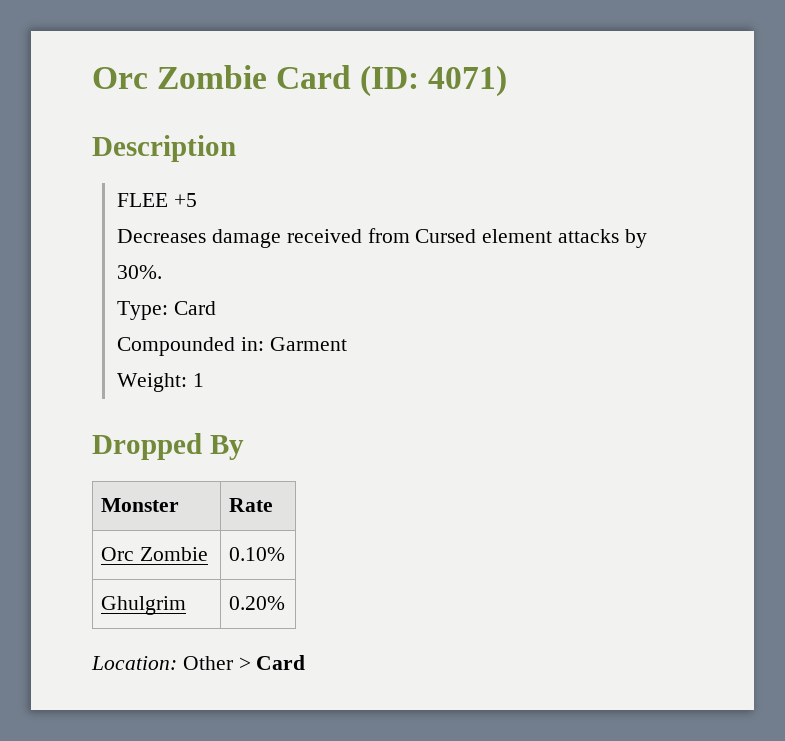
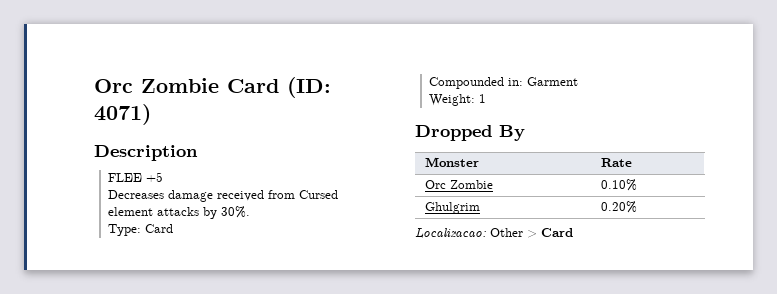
- Location: Other > Card
+ Localizacao: Other > Card

